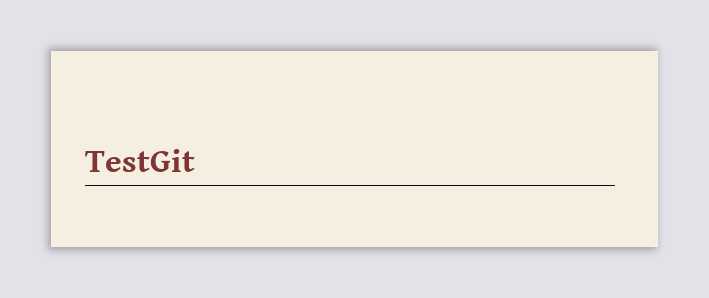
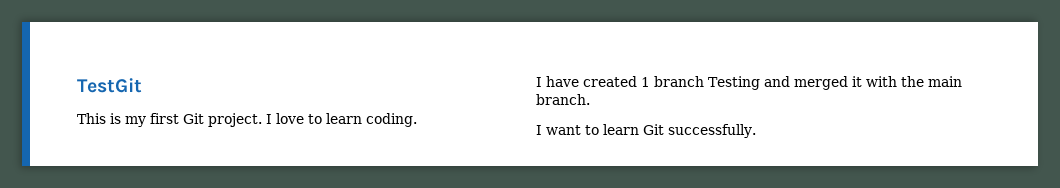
+ This is my first Git project. I love to learn coding.
+ I have created 1 branch Testing and merged it with the main branch.
+ I want to learn Git successfully.

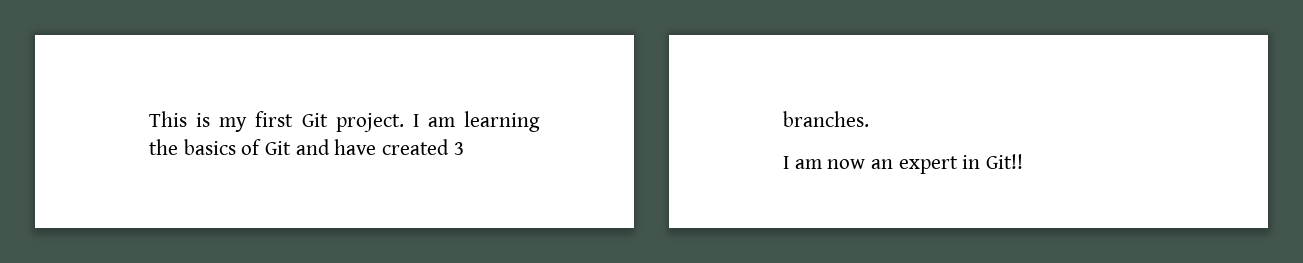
- TestGit
- I love to learn coding.
- I have created 1 branch Testing and merged it with the main branch.
- I want to learn Git successfully.
+ I am learning the basics of Git and have created 3 branches.
+ I am now an expert in Git!!

